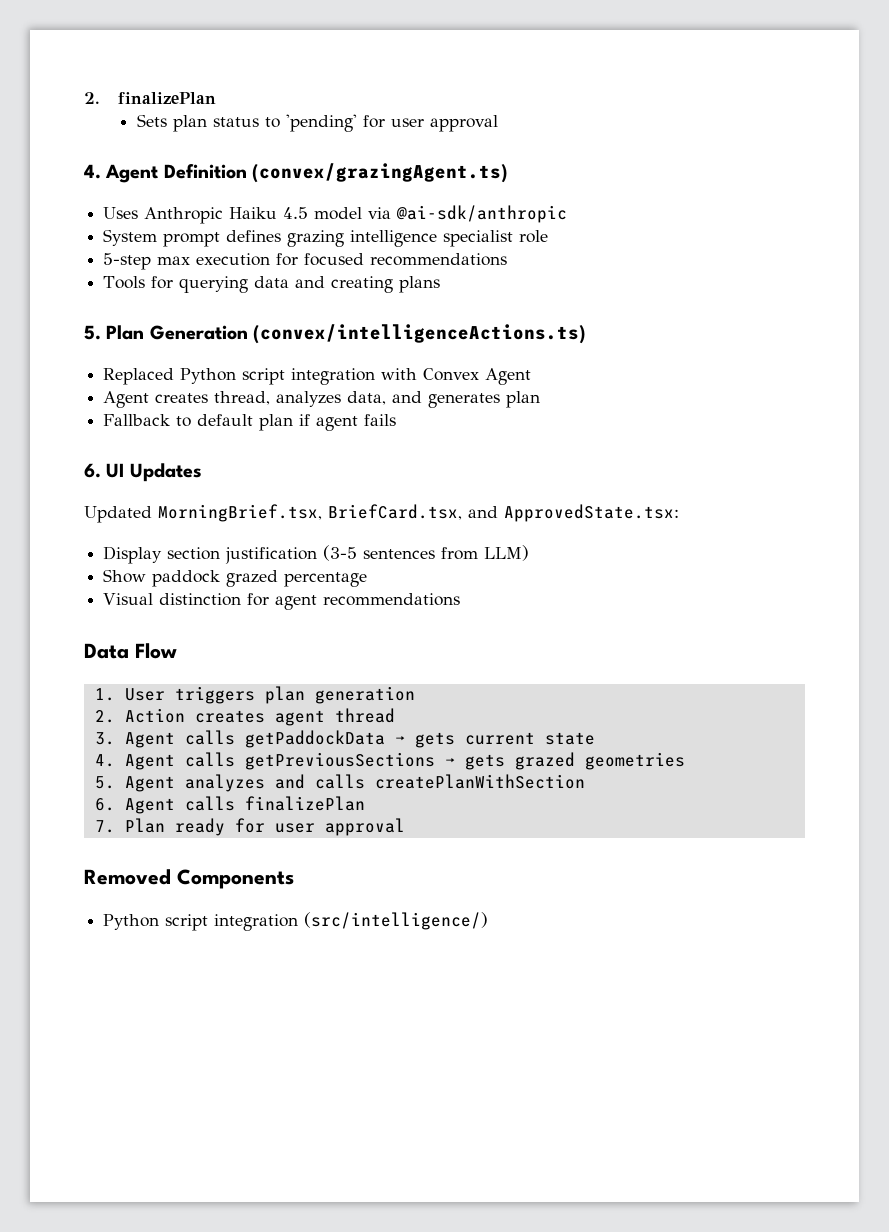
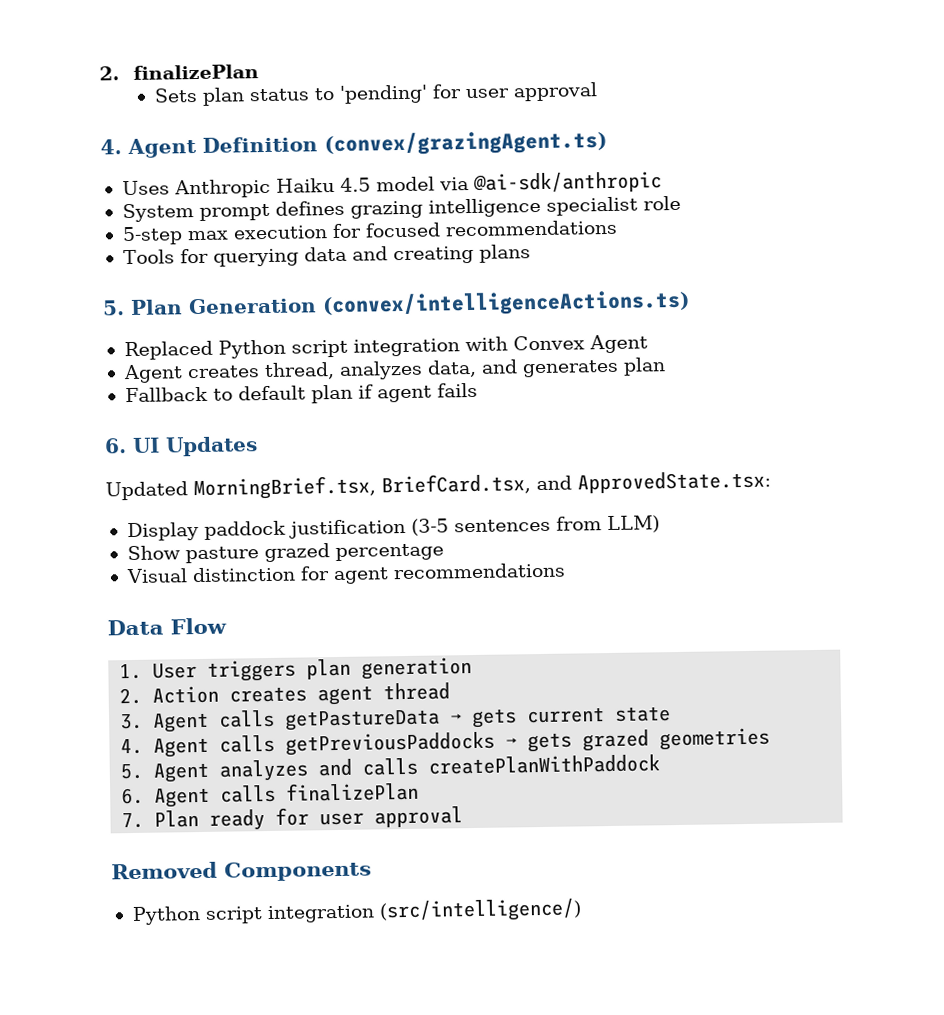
- Display section justification (3-5 sentences from LLM)
+ Display paddock justification (3-5 sentences from LLM)
- Show paddock grazed percentage
+ Show pasture grazed percentage
- 3. Agent calls getPaddockData → gets current state
+ 3. Agent calls getPastureData → gets current state
- 4. Agent calls getPreviousSections → gets grazed geometries
+ 4. Agent calls getPreviousPaddocks → gets grazed geometries
- 5. Agent analyzes and calls createPlanWithSection
+ 5. Agent analyzes and calls createPlanWithPaddock

